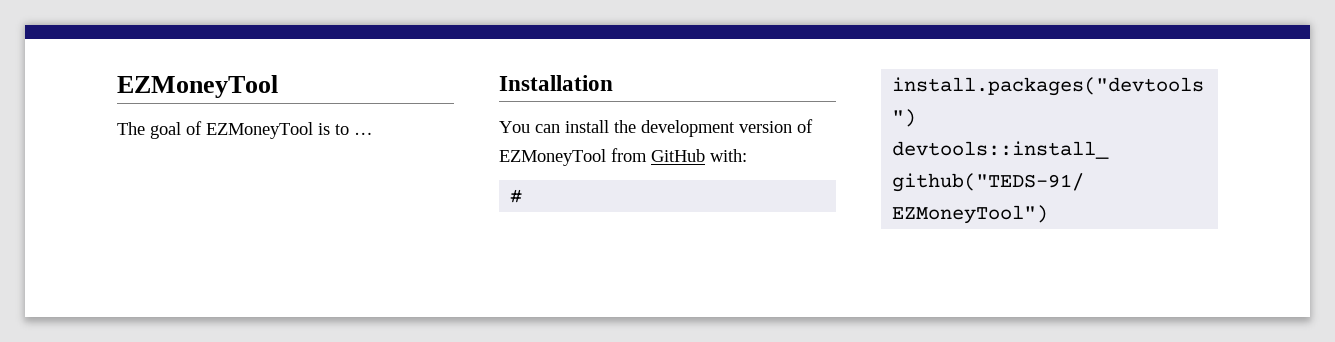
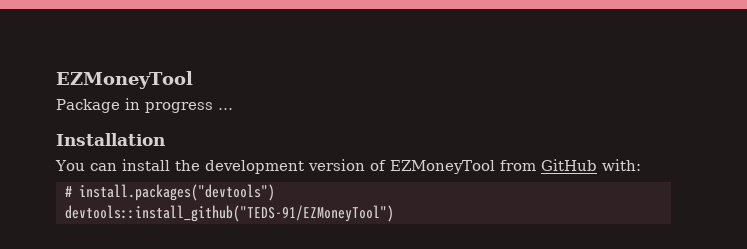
- The goal of EZMoneyTool is to …
+ Package in progress …

